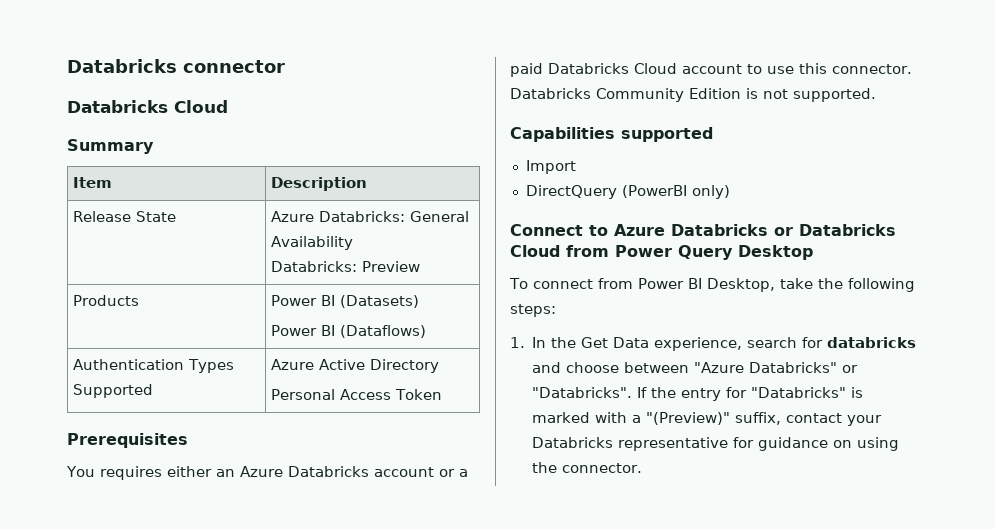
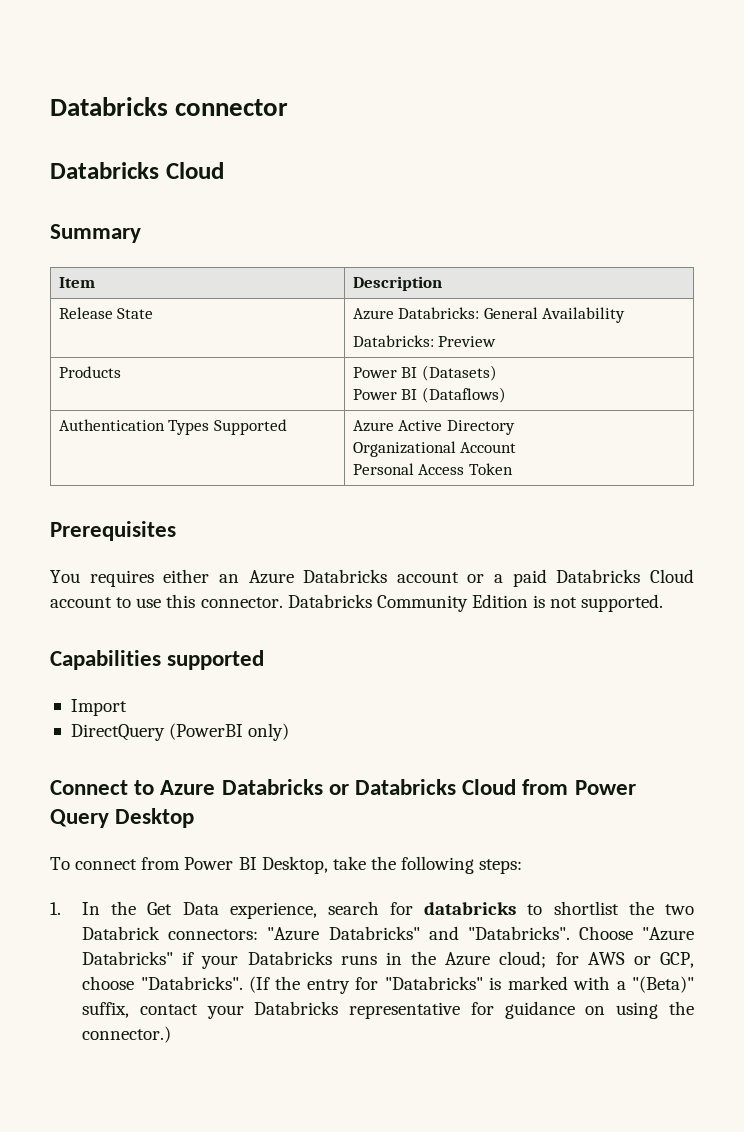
  Authentication Types Supported | Azure Active Directory
+ Organizational Account
- 1. In the Get Data experience, search for databricks and choose between "Azure Databricks" or "Databricks". If the entry for "Databricks" is marked with a "(Preview)" suffix, contact your Databricks representative for guidance on using the connector.
+ 1. In the Get Data experience, search for databricks to shortlist the two Databrick connectors: "Azure Databricks" and "Databricks". Choose "Azure Databricks" if your Databricks runs in the Azure cloud; for AWS or GCP, choose "Databricks". (If the entry for "Databricks" is marked with a "(Beta)" suffix, contact your Databricks representative for guidance on using the connector.)

